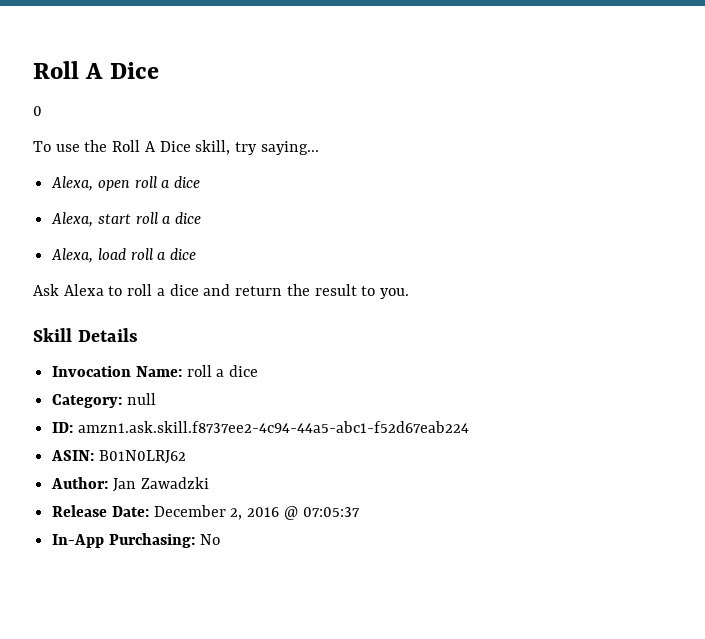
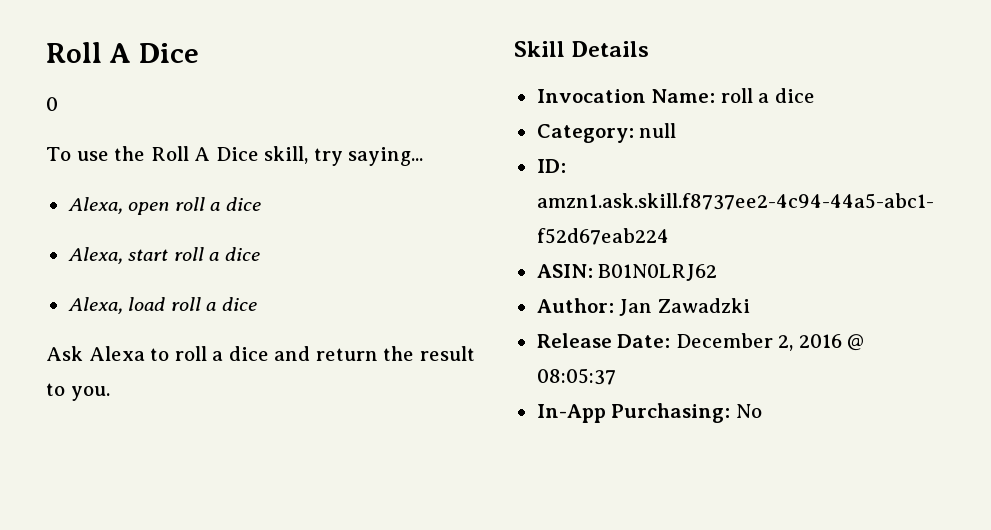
- Release Date: December 2, 2016 @ 07:05:37
+ Release Date: December 2, 2016 @ 08:05:37

